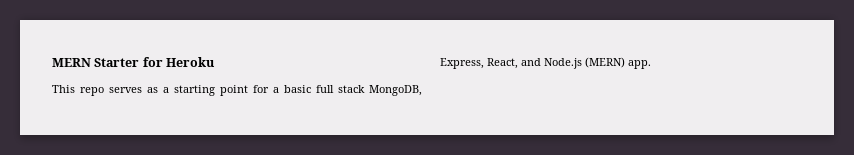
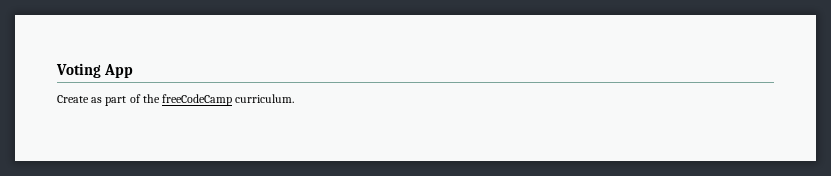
- MERN Starter for Heroku
- This repo serves as a starting point for a basic full stack MongoDB, Express, React, and Node.js (MERN) app.
+ Voting App
+ Create as part of the freeCodeCamp curriculum.

